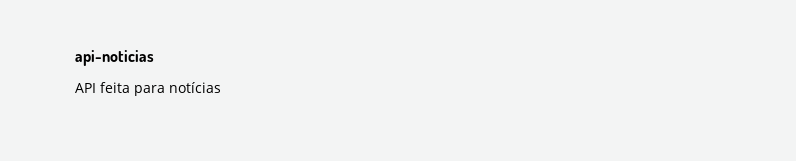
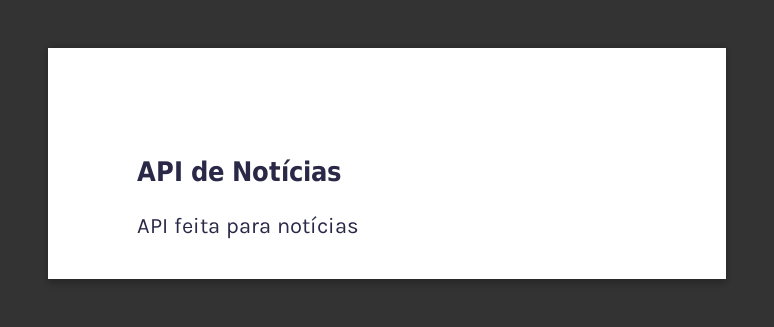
- api-noticias
+ API de Notícias

